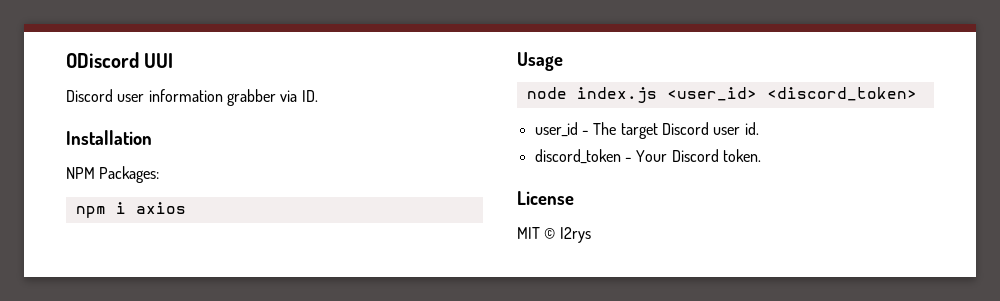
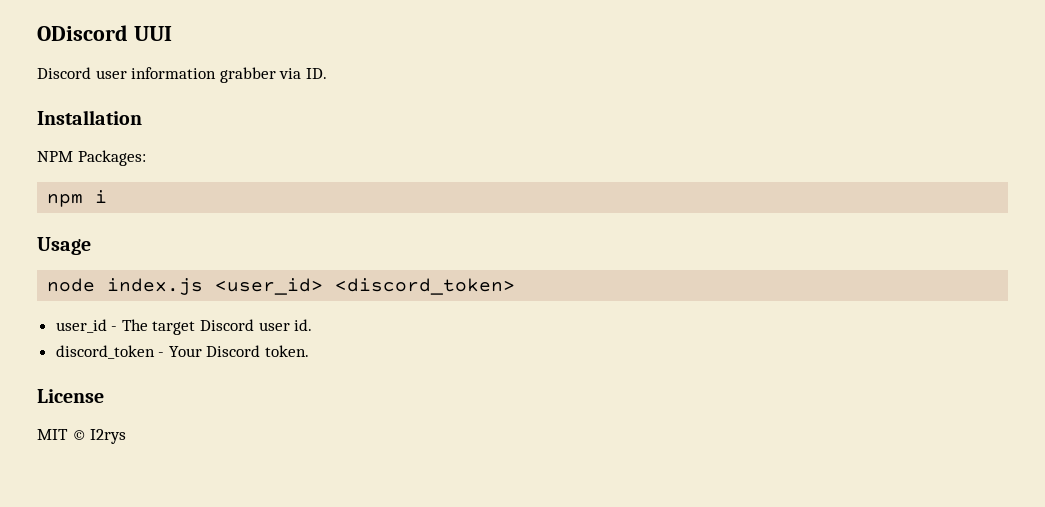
- npm i axios
+ npm i

